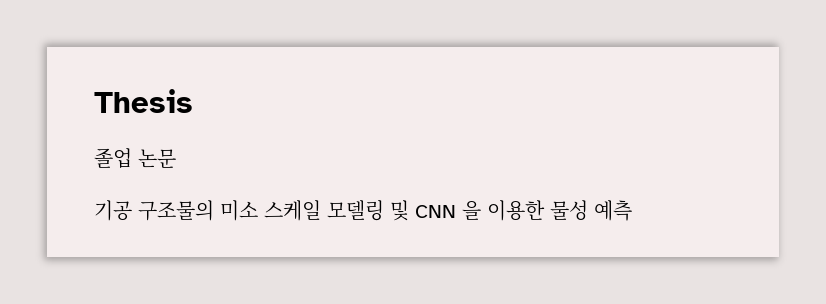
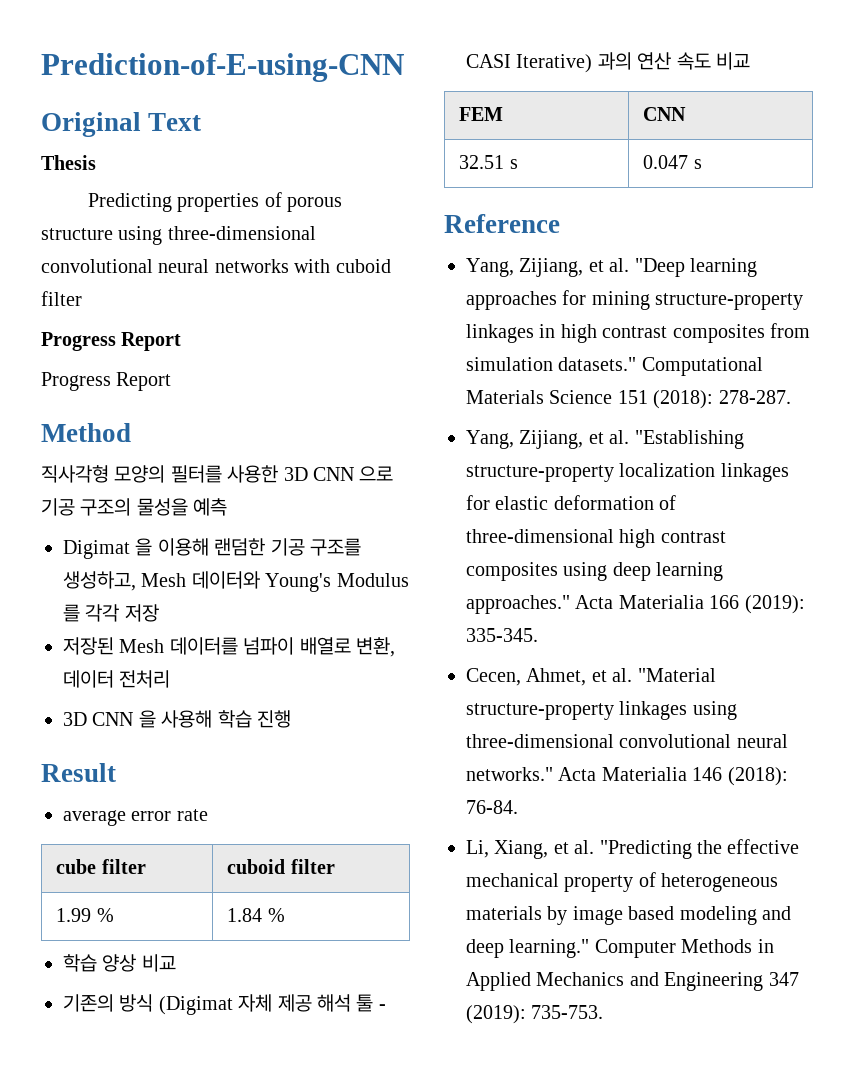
+ Prediction-of-E-using-CNN
+ Original Text
  Thesis
- 졸업 논문
- 기공 구조물의 미소 스케일 모델링 및 CNN 을 이용한 물성 예측
+ Predicting properties of porous structure using three-dimensional convolutional neural networks with cuboid filter
+ Progress Report
+ Progress Report
+ Method
+ 직사각형 모양의 필터를 사용한 3D CNN 으로 기공 구조의 물성을 예측
+ Digimat 을 이용해 랜덤한 기공 구조를 생성하고, Mesh 데이터와 Young's Modulus 를 각각 저장
+ 저장된 Mesh 데이터를 넘파이 배열로 변환, 데이터 전처리
+ 3D CNN 을 사용해 학습 진행
+ Result
+ average error rate
+ cube filter | cuboid filter
+ 1.99 % | 1.84 %
+ 학습 양상 비교
+ 기존의 방식 (Digimat 자체 제공 해석 툴 - CASI Iterative) 과의 연산 속도 비교
+ FEM | CNN
+ 32.51 s | 0.047 s
+ Reference
+ Yang, Zijiang, et al. "Deep learning approaches for mining structure-property linkages in high contrast composites from simulation datasets." Computational Materials Science 151 (2018): 278-287.
+ Yang, Zijiang, et al. "Establishing structure-property localization linkages for elastic deformation of three-dimensional high contrast composites using deep learning approaches." Acta Materialia 166 (2019): 335-345.
+ Cecen, Ahmet, et al. "Material structure-property linkages using three-dimensional convolutional neural networks." Acta Materialia 146 (2018): 76-84.
+ Li, Xiang, et al. "Predicting the effective mechanical property of heterogeneous materials by image based modeling and deep learning." Computer Methods in Applied Mechanics and Engineering 347 (2019): 735-753.

